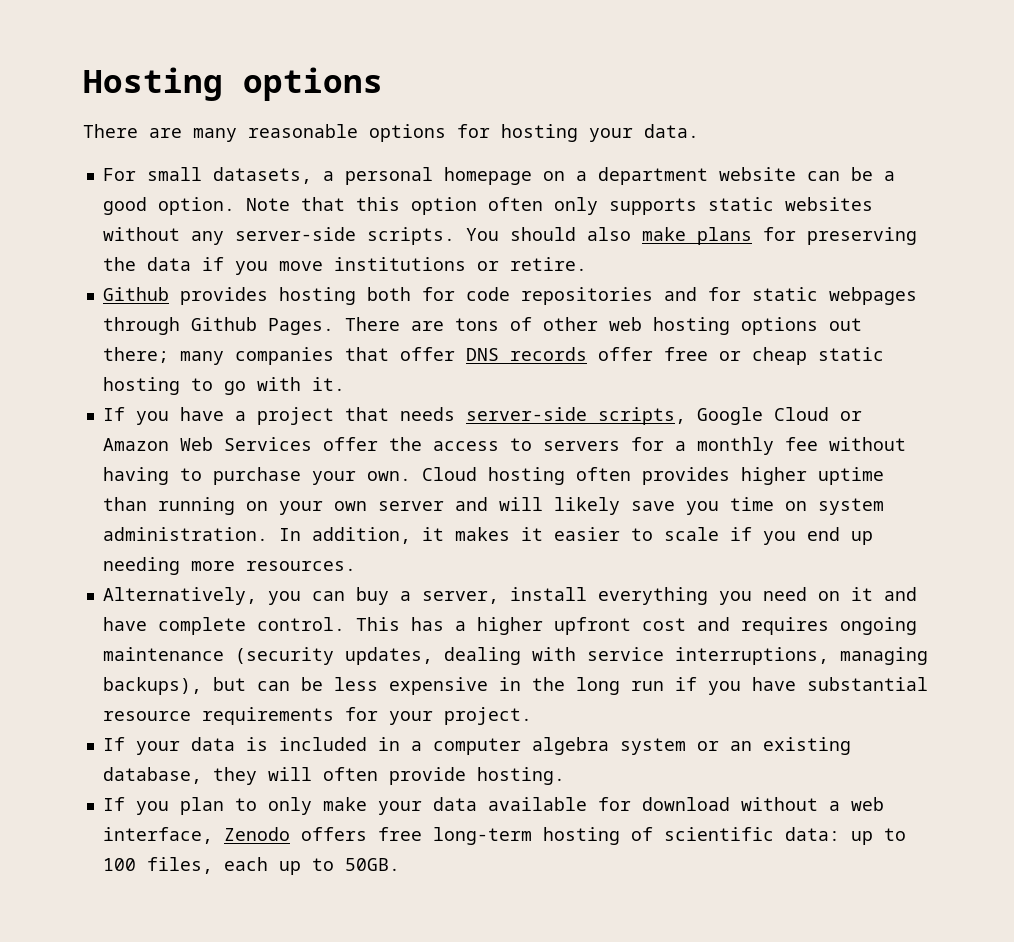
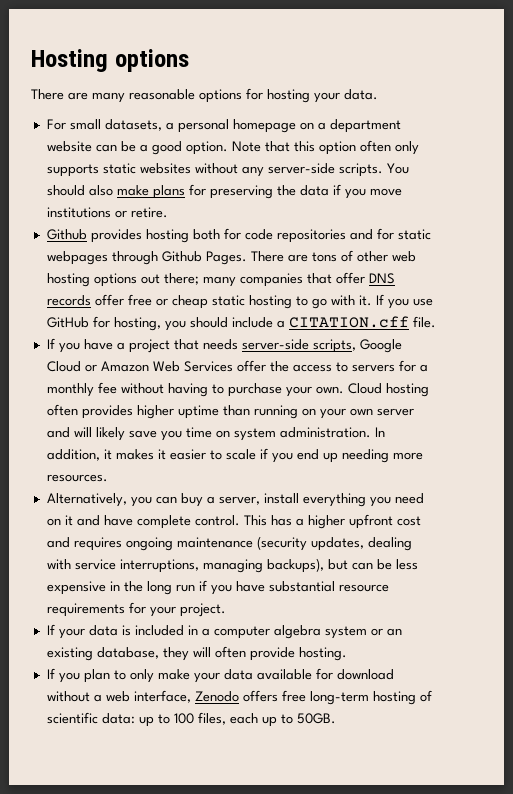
+ If you use GitHub for hosting, you should include a CITATION.cff file.

